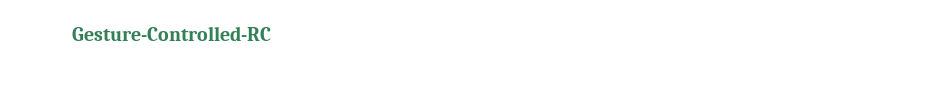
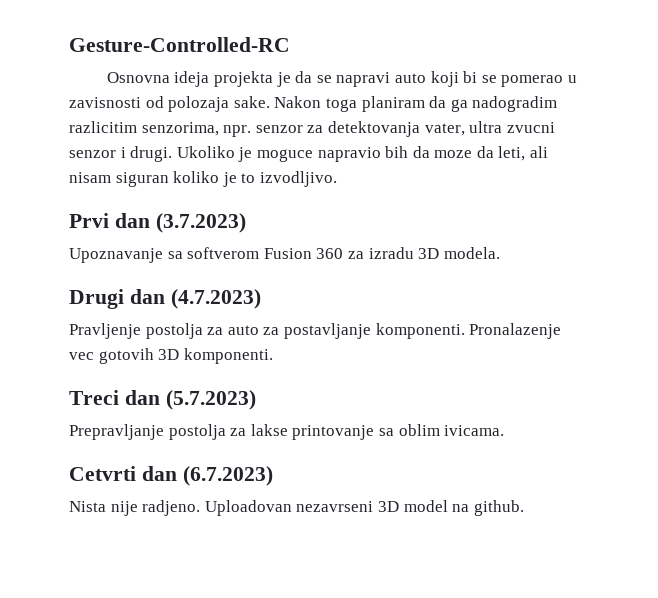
+ Osnovna ideja projekta je da se napravi auto koji bi se pomerao u zavisnosti od polozaja sake. Nakon toga planiram da ga nadogradim razlicitim senzorima, npr. senzor za detektovanja vater, ultra zvucni senzor i drugi. Ukoliko je moguce napravio bih da moze da leti, ali nisam siguran koliko je to izvodljivo.
+ Prvi dan (3.7.2023)
+ Upoznavanje sa softverom Fusion 360 za izradu 3D modela.
+ Drugi dan (4.7.2023)
+ Pravljenje postolja za auto za postavljanje komponenti. Pronalazenje vec gotovih 3D komponenti.
+ Treci dan (5.7.2023)
+ Prepravljanje postolja za lakse printovanje sa oblim ivicama.
+ Cetvrti dan (6.7.2023)
+ Nista nije radjeno. Uploadovan nezavrseni 3D model na github.

